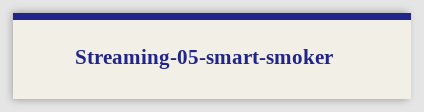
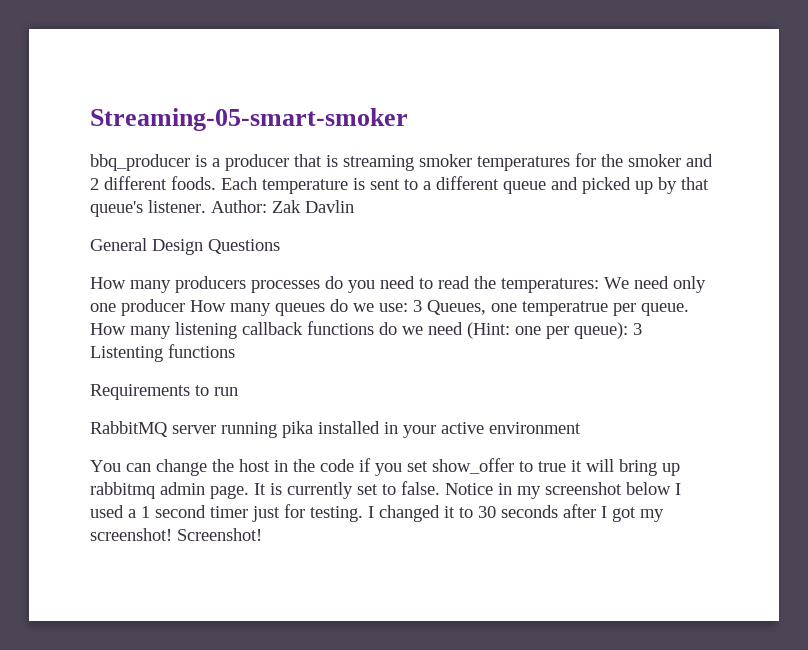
+ bbq_producer is a producer that is streaming smoker temperatures for the smoker and 2 different foods. Each temperature is sent to a different queue and picked up by that queue's listener. Author: Zak Davlin
+ General Design Questions
+ How many producers processes do you need to read the temperatures: We need only one producer How many queues do we use: 3 Queues, one temperatrue per queue. How many listening callback functions do we need (Hint: one per queue): 3 Listenting functions
+ Requirements to run
+ RabbitMQ server running pika installed in your active environment
+ You can change the host in the code if you set show_offer to true it will bring up rabbitmq admin page. It is currently set to false. Notice in my screenshot below I used a 1 second timer just for testing. I changed it to 30 seconds after I got my screenshot! Screenshot!

